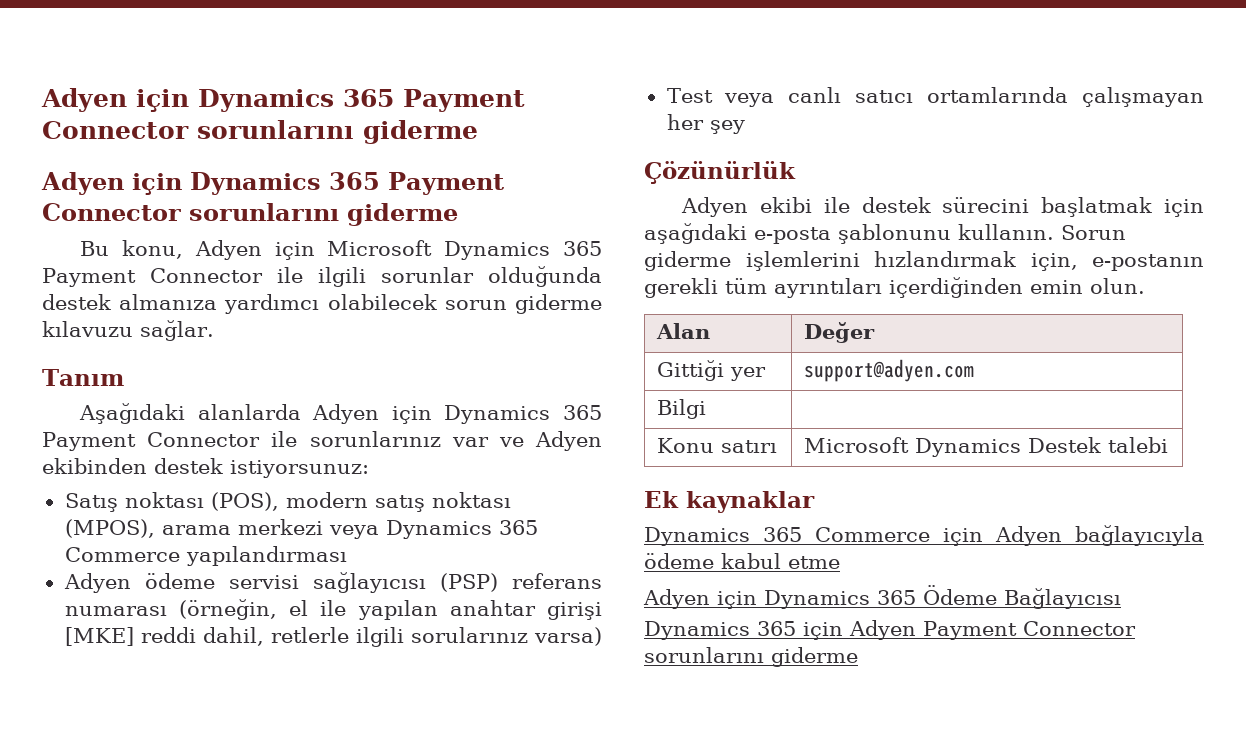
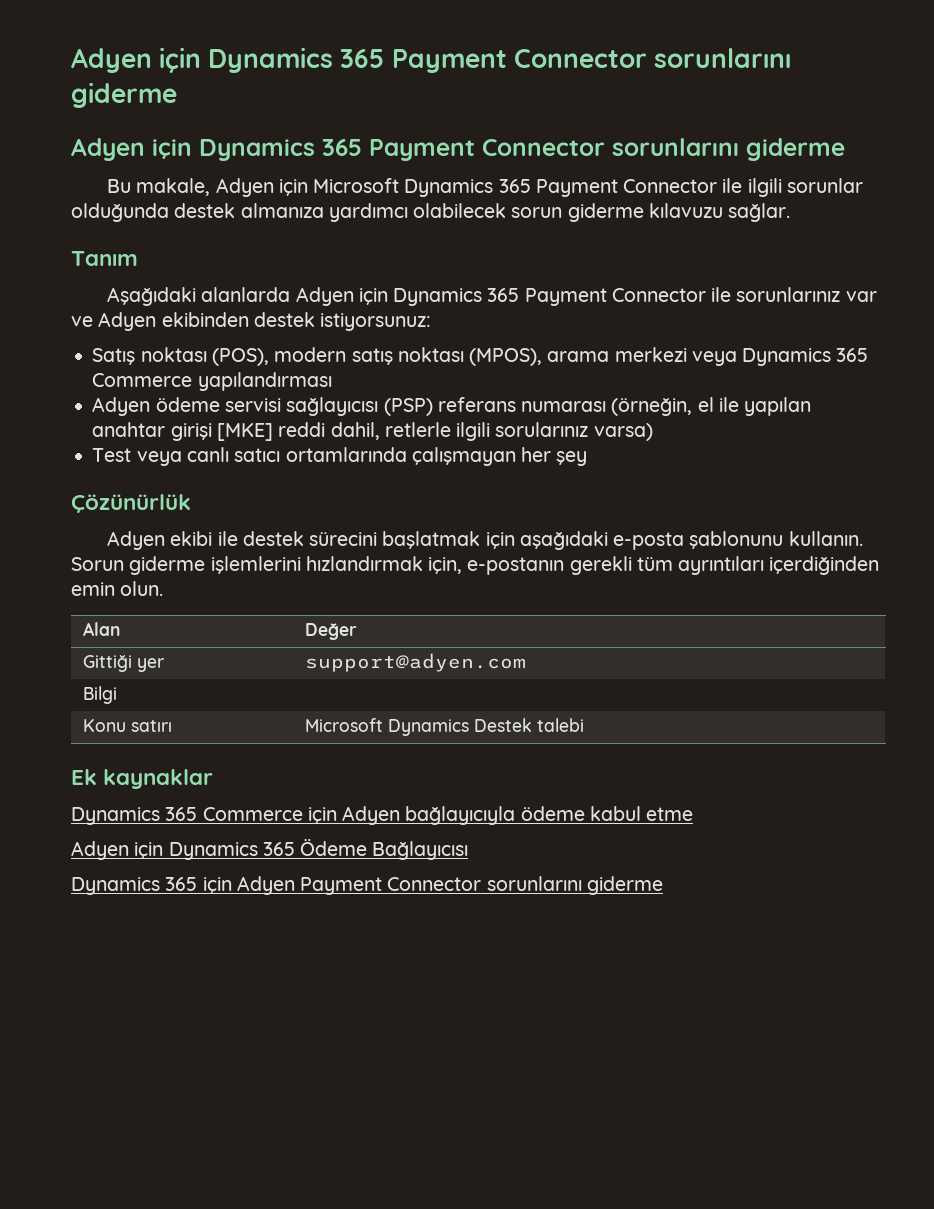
- Bu konu, Adyen için Microsoft Dynamics 365 Payment Connector ile ilgili sorunlar olduğunda destek almanıza yardımcı olabilecek sorun giderme kılavuzu sağlar.
+ Bu makale, Adyen için Microsoft Dynamics 365 Payment Connector ile ilgili sorunlar olduğunda destek almanıza yardımcı olabilecek sorun giderme kılavuzu sağlar.

